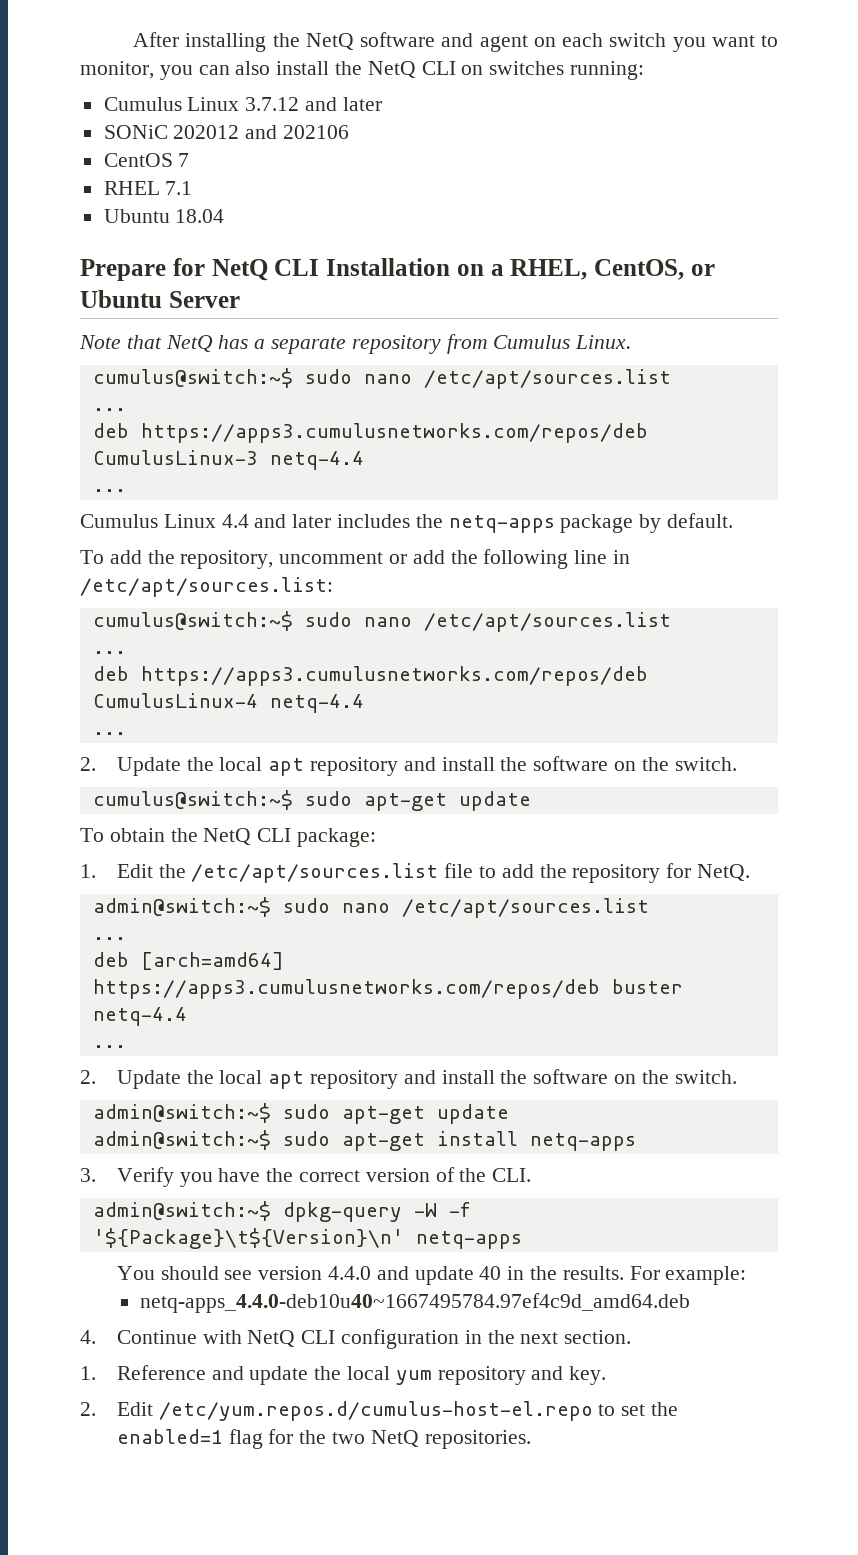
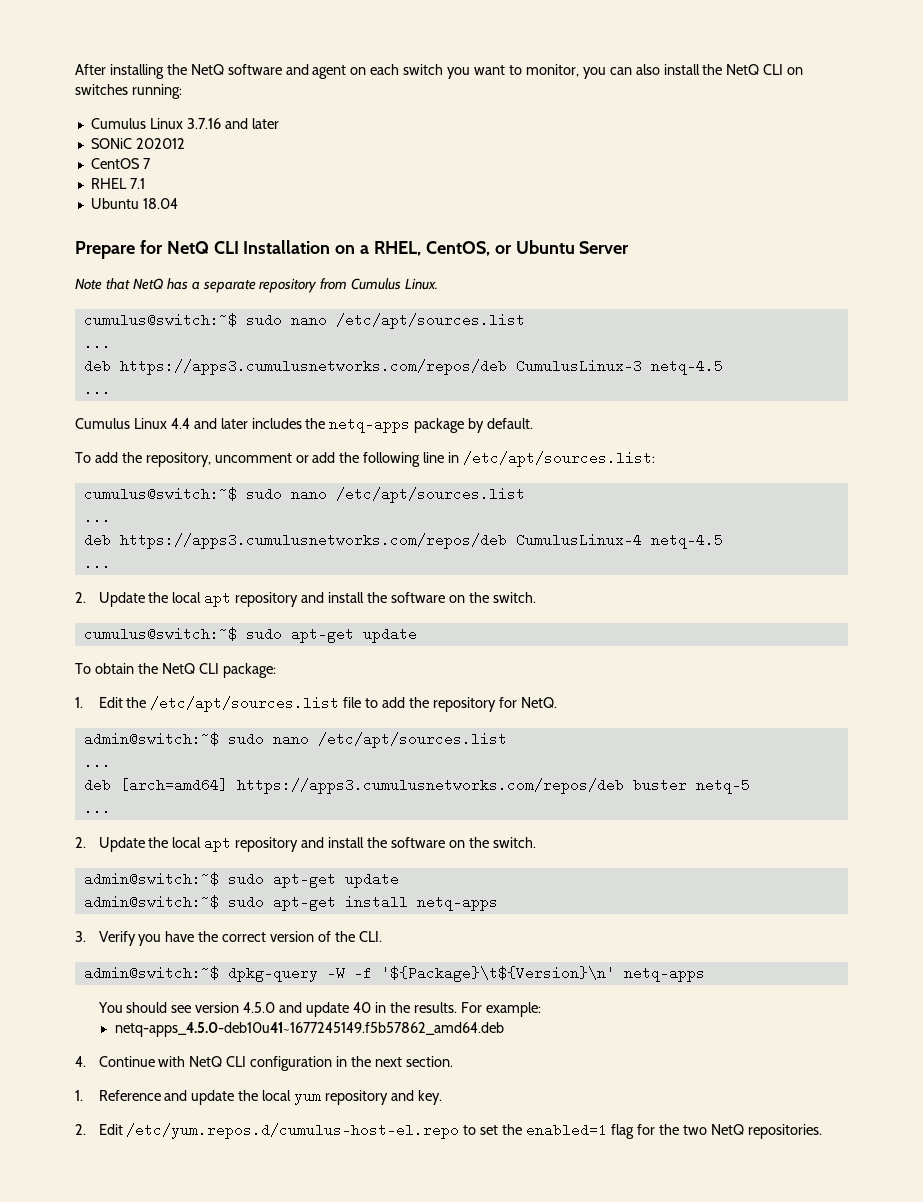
- Cumulus Linux 3.7.12 and later
+ Cumulus Linux 3.7.16 and later
- SONiC 202012 and 202106
+ SONiC 202012
- deb https://apps3.cumulusnetworks.com/repos/deb CumulusLinux-3 netq-4.4
+ deb https://apps3.cumulusnetworks.com/repos/deb CumulusLinux-3 netq-4.5
- deb https://apps3.cumulusnetworks.com/repos/deb CumulusLinux-4 netq-4.4
+ deb https://apps3.cumulusnetworks.com/repos/deb CumulusLinux-4 netq-4.5
- deb [arch=amd64] https://apps3.cumulusnetworks.com/repos/deb buster netq-4.4
+ deb [arch=amd64] https://apps3.cumulusnetworks.com/repos/deb buster netq-5
- You should see version 4.4.0 and update 40 in the results.
+ You should see version 4.5.0 and update 40 in the results.
- netq-apps_4.4.0-deb10u40~1667495784.97ef4c9d_amd64.deb
+ netq-apps_4.5.0-deb10u41~1677245149.f5b57862_amd64.deb

